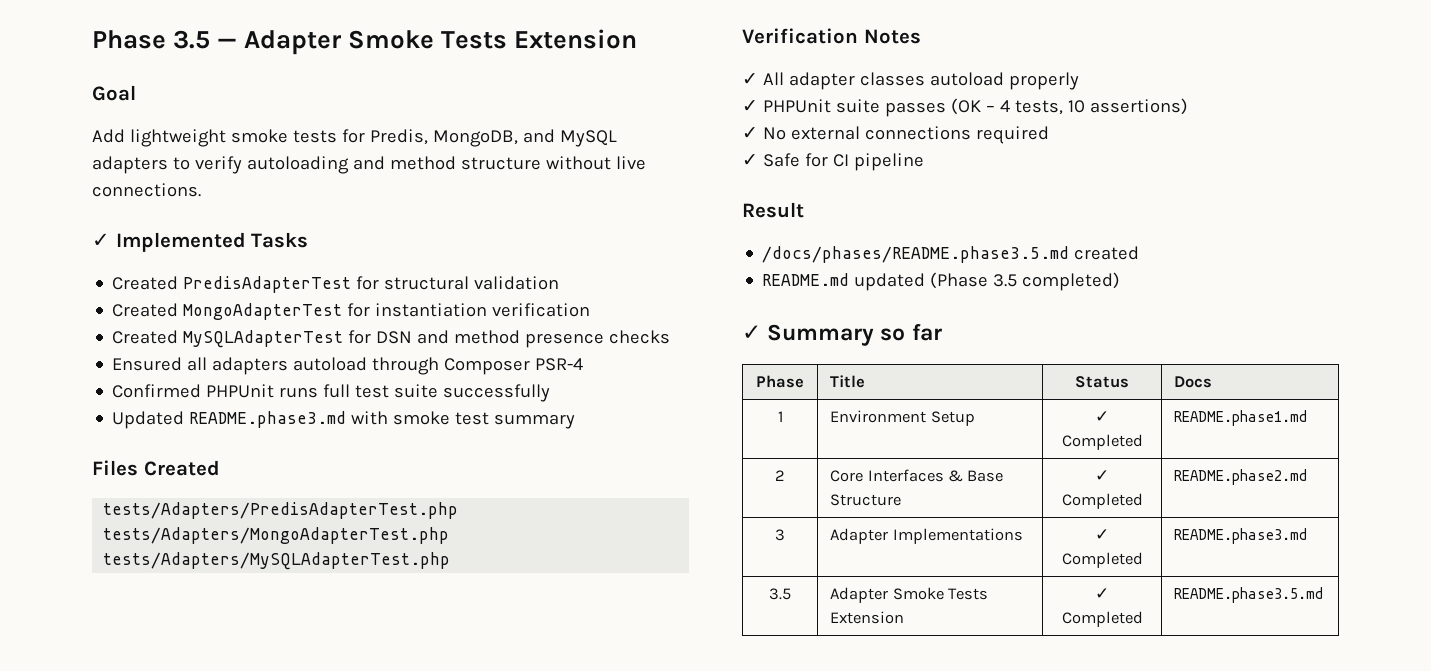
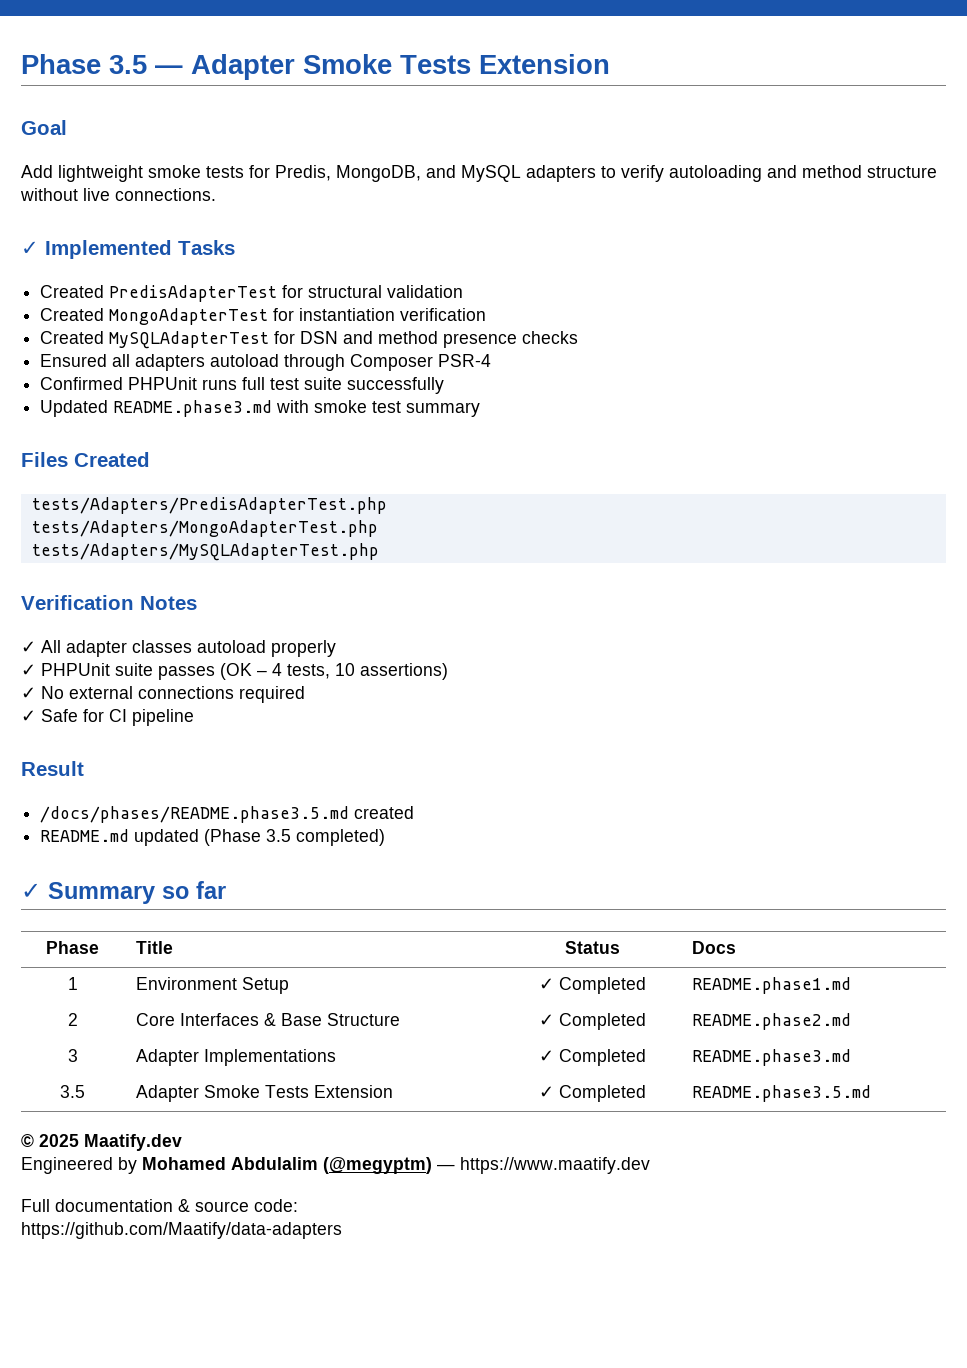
+ © 2025 Maatify.dev
+ Engineered by Mohamed Abdulalim (@megyptm) — https://www.maatify.dev
+ Full documentation & source code:
+ https://github.com/Maatify/data-adapters

